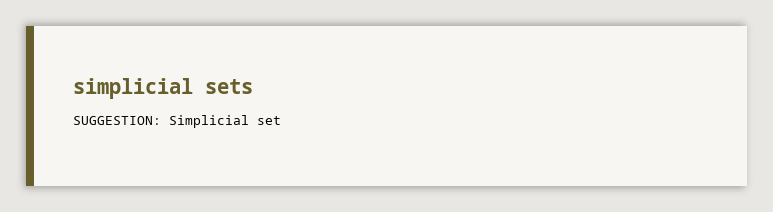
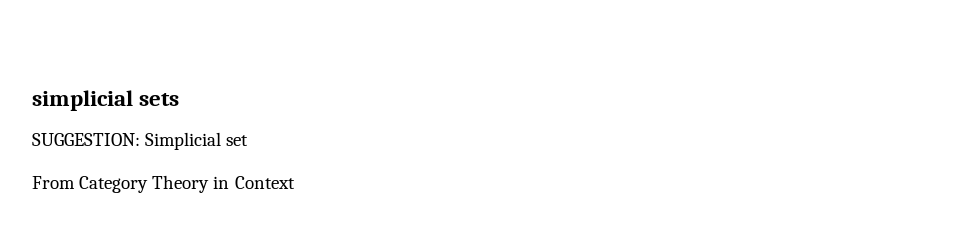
+ From Category Theory in Context

